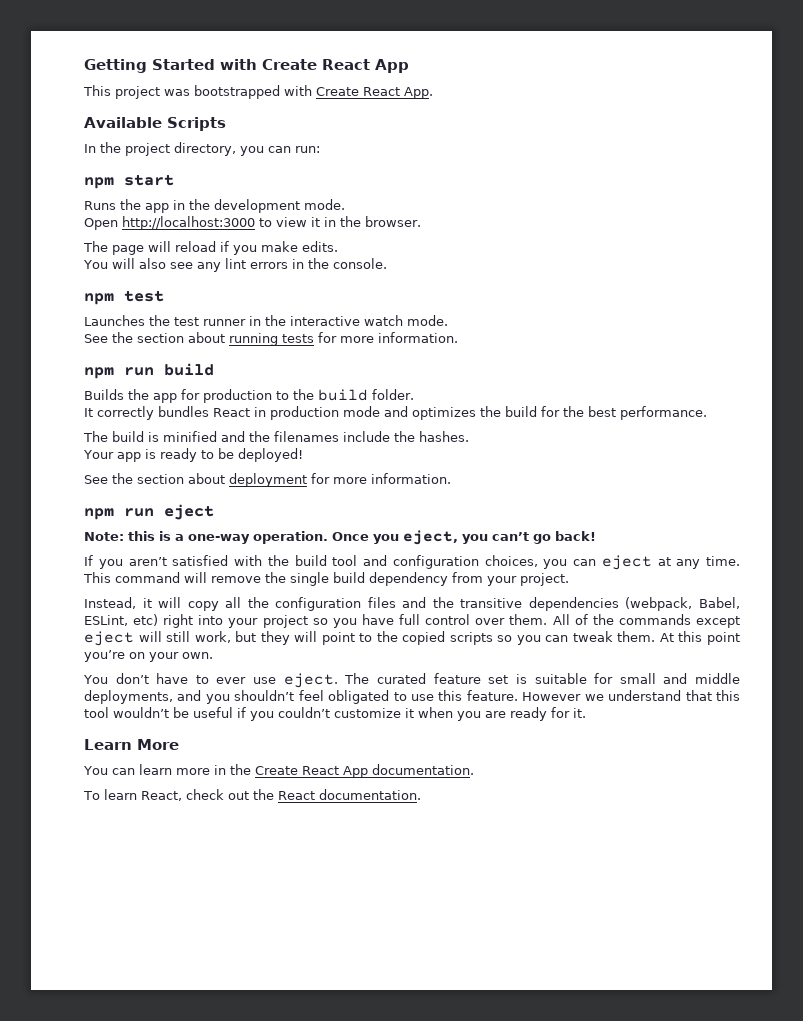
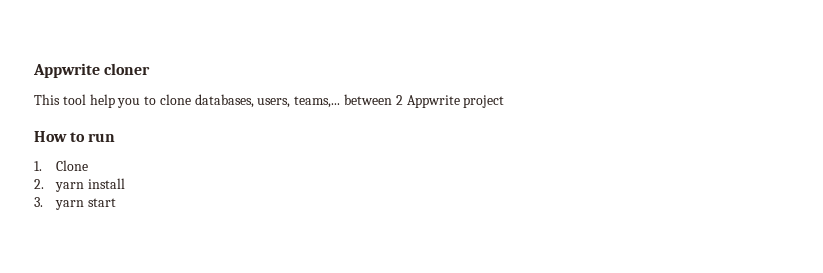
- Getting Started with Create React App
- This project was bootstrapped with Create React App.
- Available Scripts
- In the project directory, you can run:
- npm start
- Runs the app in the development mode.
- Open http://localhost:3000 to view it in the browser.
- The page will reload if you make edits.
- You will also see any lint errors in the console.
- npm test
- Launches the test runner in the interactive watch mode.
- See the section about running tests for more information.
- npm run build
- Builds the app for production to the build folder.
- It correctly bundles React in production mode and optimizes the build for the best performance.
- The build is minified and the filenames include the hashes.
- Your app is ready to be deployed!
- See the section about deployment for more information.
- npm run eject
- Note: this is a one-way operation. Once you eject, you can’t go back!
- If you aren’t satisfied with the build tool and configuration choices, you can eject at any time. This command will remove the single build dependency from your project.
- Instead, it will copy all the configuration files and the transitive dependencies (webpack, Babel, ESLint, etc) right into your project so you have full control over them. All of the commands except eject will still work, but they will point to the copied scripts so you can tweak them. At this point you’re on your own.
- You don’t have to ever use eject. The curated feature set is suitable for small and middle deployments, and you shouldn’t feel obligated to use this feature. However we understand that this tool wouldn’t be useful if you couldn’t customize it when you are ready for it.
- Learn More
- You can learn more in the Create React App documentation.
- To learn React, check out the React documentation.
+ Appwrite cloner
+ This tool help you to clone databases, users, teams,... between 2 Appwrite project
+ How to run
+ 1. Clone
+ 2. yarn install
+ 3. yarn start

